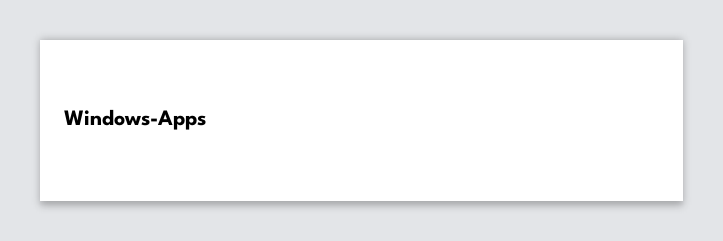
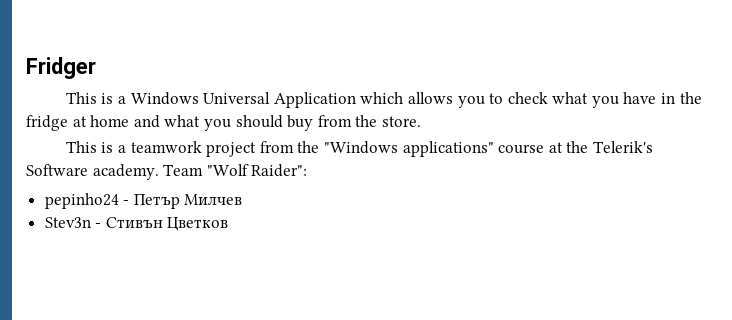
- Windows-Apps
+ Fridger
+ This is a Windows Universal Application which allows you to check what you have in the fridge at home and what you should buy from the store.
+ This is a teamwork project from the "Windows applications" course at the Telerik's Software academy. Team "Wolf Raider":
+ pepinho24 - Петър Милчев
+ Stev3n - Стивън Цветков

